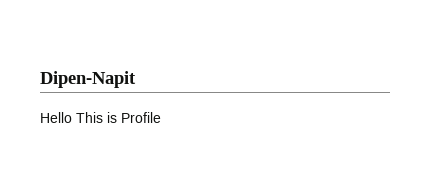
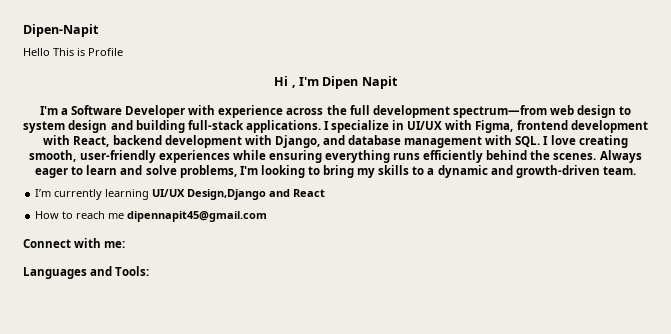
+ Hi , I'm Dipen Napit
+ I'm a Software Developer with experience across the full development spectrum—from web design to system design and building full-stack applications. I specialize in UI/UX with Figma, frontend development with React, backend development with Django, and database management with SQL. I love creating smooth, user-friendly experiences while ensuring everything runs efficiently behind the scenes. Always eager to learn and solve problems, I'm looking to bring my skills to a dynamic and growth-driven team.
+ I’m currently learning UI/UX Design,Django and React
+ How to reach me dipennapit45@gmail.com
+ Connect with me:
+ Languages and Tools:

